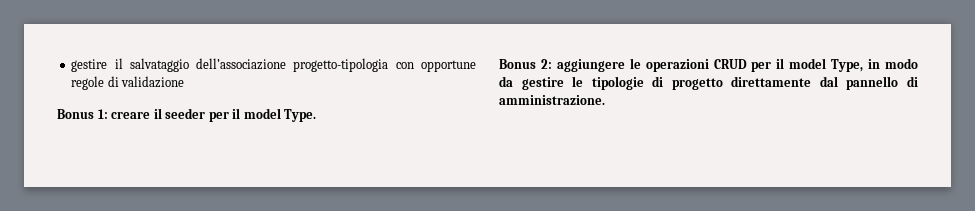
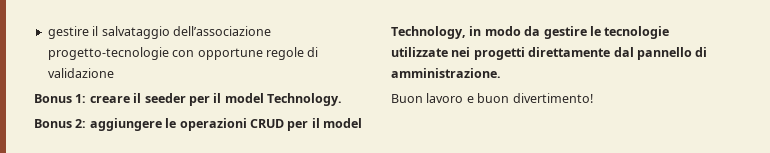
- gestire il salvataggio dell’associazione progetto-tipologia con opportune regole di validazione
+ gestire il salvataggio dell’associazione progetto-tecnologie con opportune regole di validazione
- Bonus 1: creare il seeder per il model Type.
+ Bonus 1: creare il seeder per il model Technology.
- Bonus 2: aggiungere le operazioni CRUD per il model Type, in modo da gestire le tipologie di progetto direttamente dal pannello di amministrazione.
+ Bonus 2: aggiungere le operazioni CRUD per il model Technology, in modo da gestire le tecnologie utilizzate nei progetti direttamente dal pannello di amministrazione.
+ Buon lavoro e buon divertimento!

